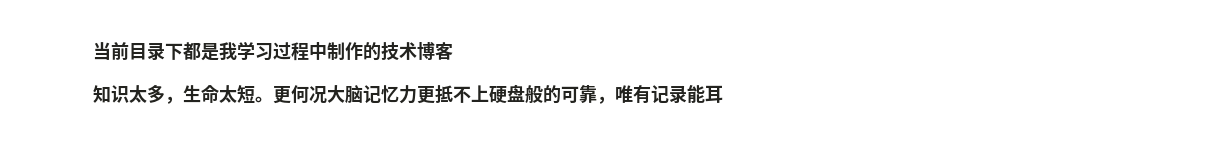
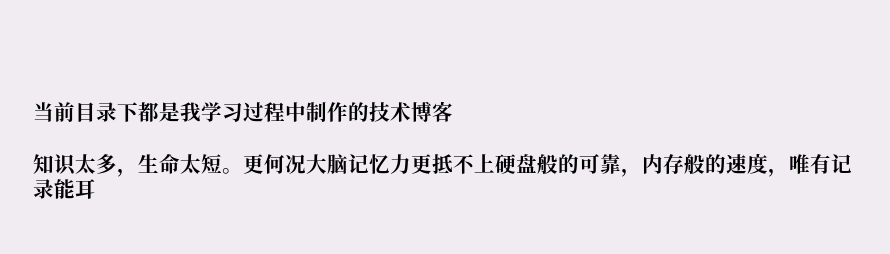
- 更何况大脑记忆力更抵不上硬盘般的可靠，唯有记录能耳
+ 更何况大脑记忆力更抵不上硬盘般的可靠，内存般的速度，唯有记录能耳

